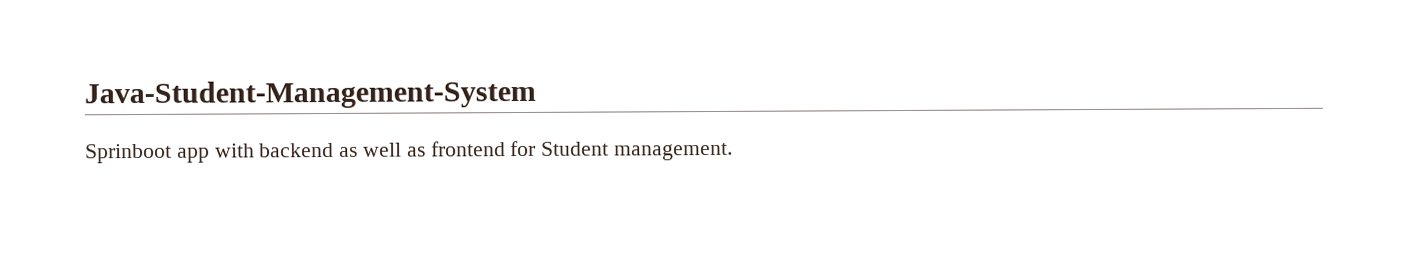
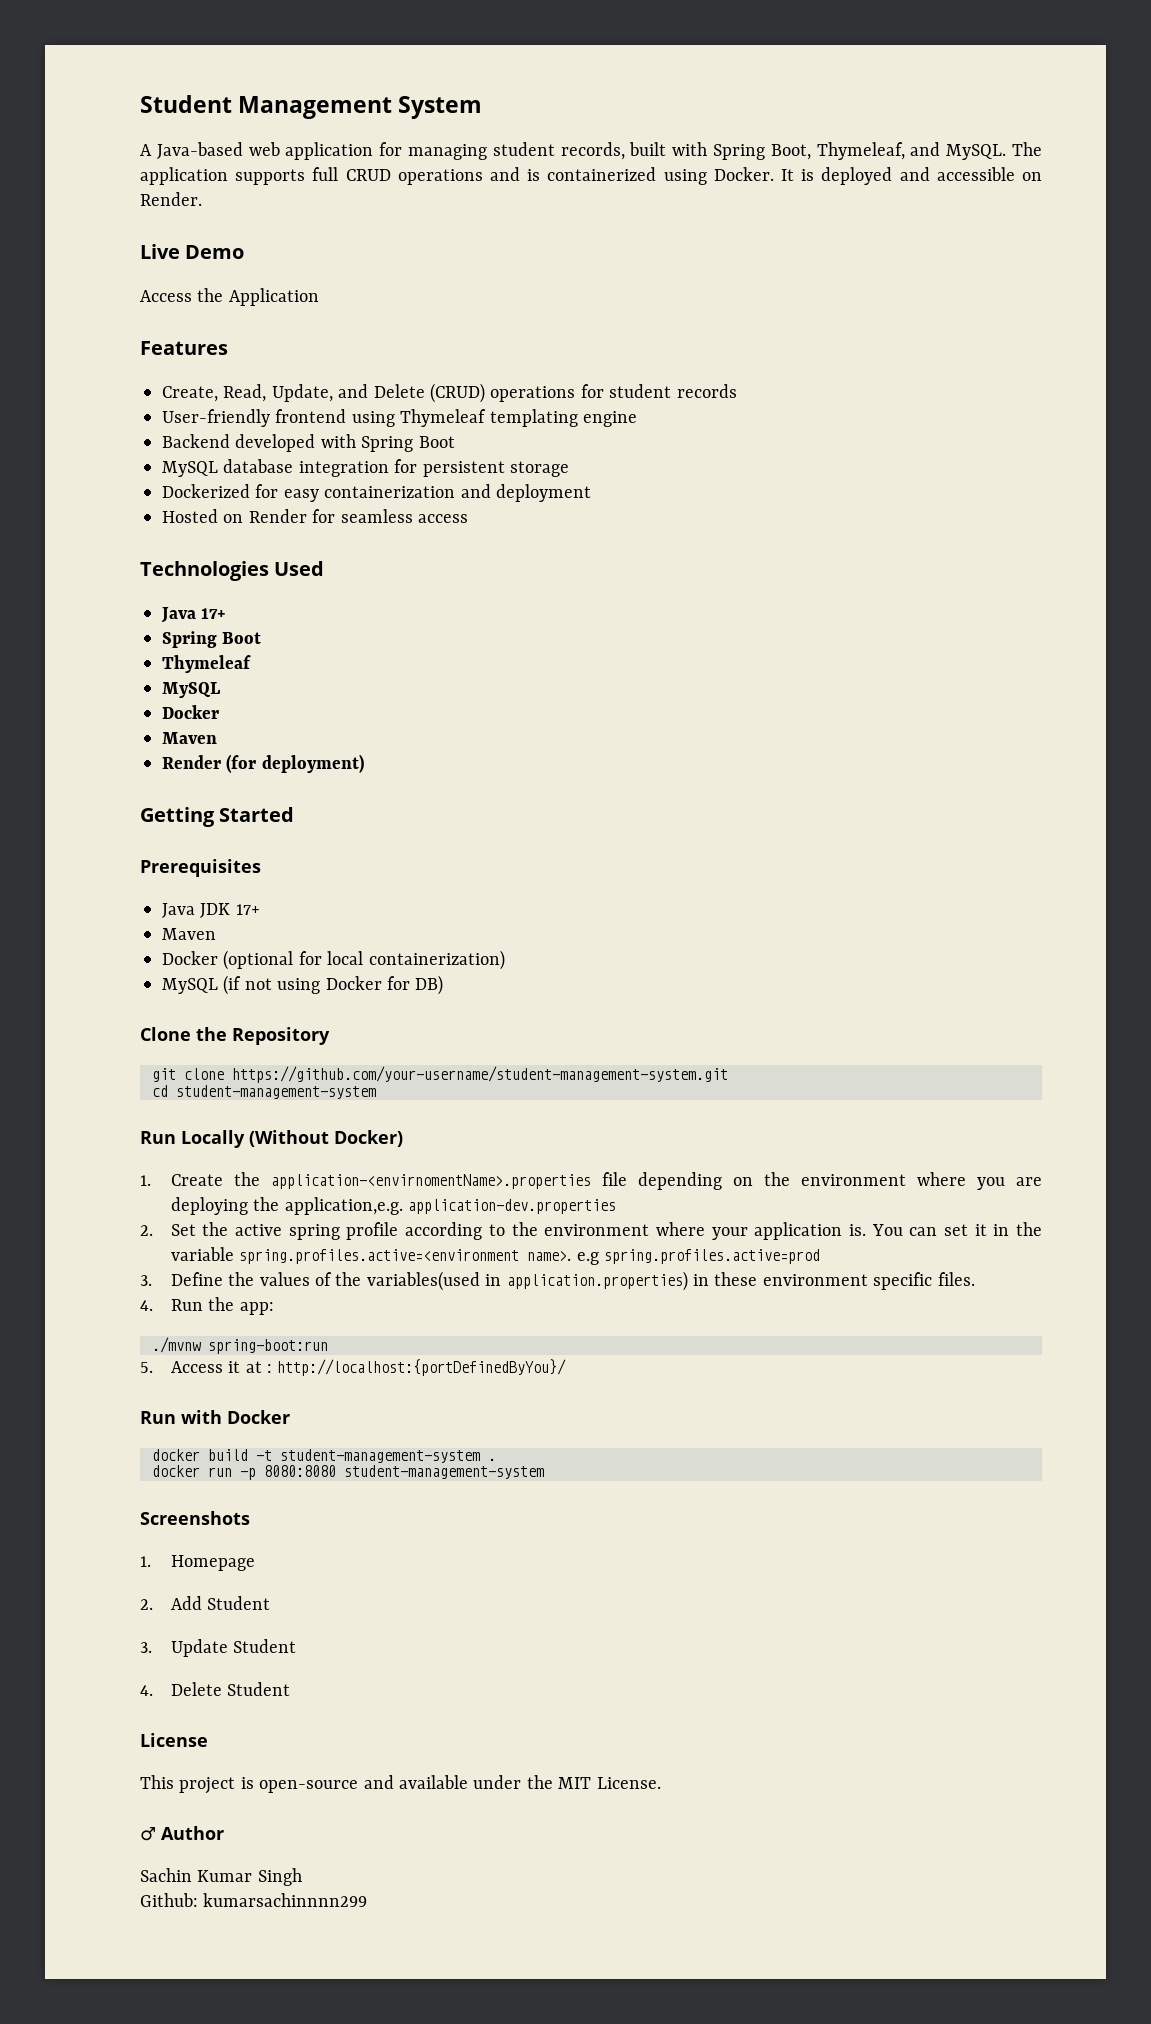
- Java-Student-Management-System
- Sprinboot app with backend as well as frontend for Student management.
+ Student Management System
+ A Java-based web application for managing student records, built with Spring Boot, Thymeleaf, and MySQL. The application supports full CRUD operations and is containerized using Docker. It is deployed and accessible on Render.
+ Live Demo
+ Access the Application
+ Features
+ Create, Read, Update, and Delete (CRUD) operations for student records
+ User-friendly frontend using Thymeleaf templating engine
+ Backend developed with Spring Boot
+ MySQL database integration for persistent storage
+ Dockerized for easy containerization and deployment
+ Hosted on Render for seamless access
+ Technologies Used
+ Java 17+
+ Spring Boot
+ Thymeleaf
+ MySQL
+ Docker
+ Maven
+ Render (for deployment)
+ Getting Started
+ Prerequisites
+ Java JDK 17+
+ Maven
+ Docker (optional for local containerization)
+ MySQL (if not using Docker for DB)
+ Clone the Repository
+ git clone https://github.com/your-username/student-management-system.git
+ cd student-management-system
+ Run Locally (Without Docker)
+ 1. Create the application-<envirnomentName>.properties file depending on the environment where you are deploying the application,e.g. application-dev.properties
+ 2. Set the active spring profile according to the environment where your application is. You can set it in the variable spring.profiles.active=<environment name>. e.g spring.profiles.active=prod
+ 3. Define the values of the variables(used in application.properties) in these environment specific files.
+ 4. Run the app:
+ ./mvnw spring-boot:run
+ 5. Access it at : http://localhost:{portDefinedByYou}/
+ Run with Docker
+ docker build -t student-management-system .
+ docker run -p 8080:8080 student-management-system
+ Screenshots
+ 1. Homepage
+ 2. Add Student
+ 3. Update Student
+ 4. Delete Student
+ License
+ This project is open-source and available under the MIT License.
+ ♂ Author
+ Sachin Kumar Singh
+ Github: kumarsachinnnn299

